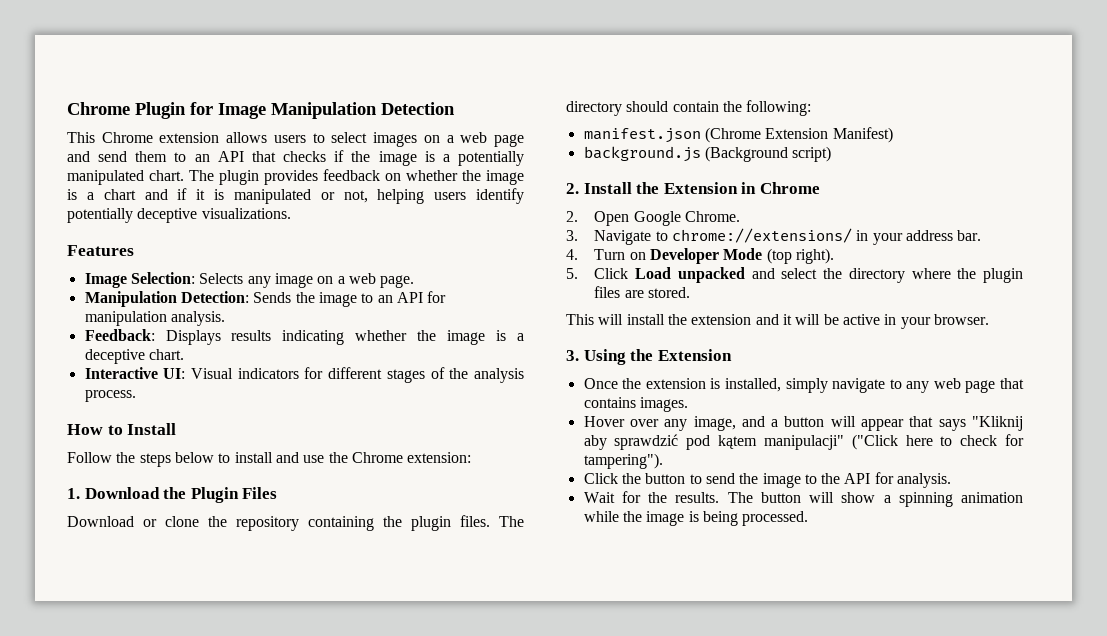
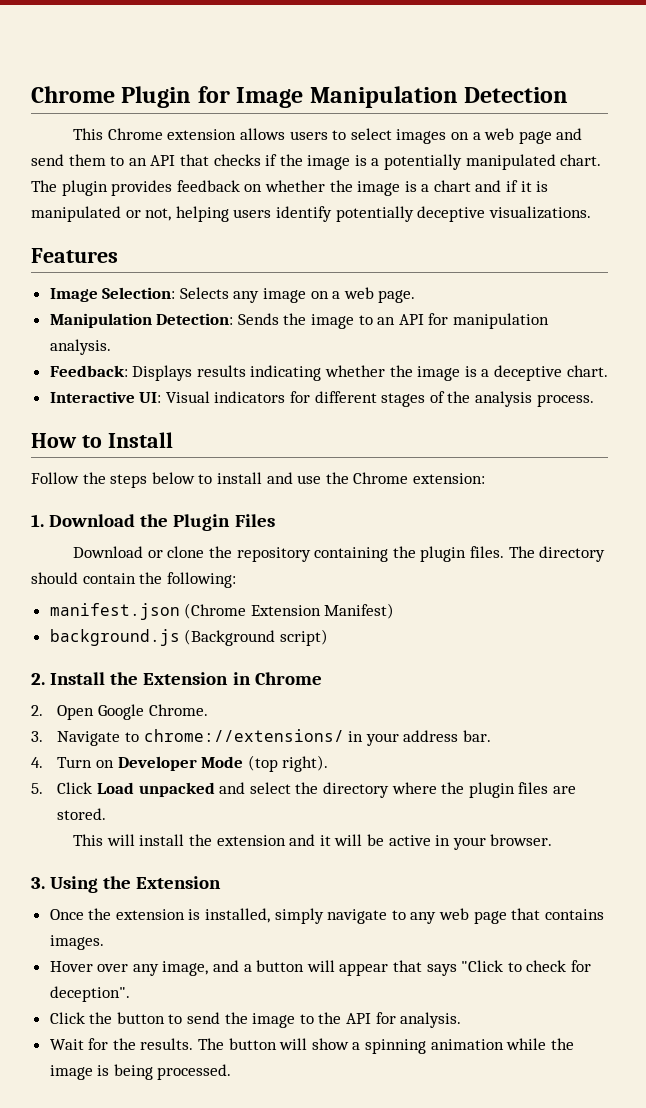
- Hover over any image, and a button will appear that says "Kliknij aby sprawdzić pod kątem manipulacji" ("Click here to check for tampering").
+ Hover over any image, and a button will appear that says "Click to check for deception".

